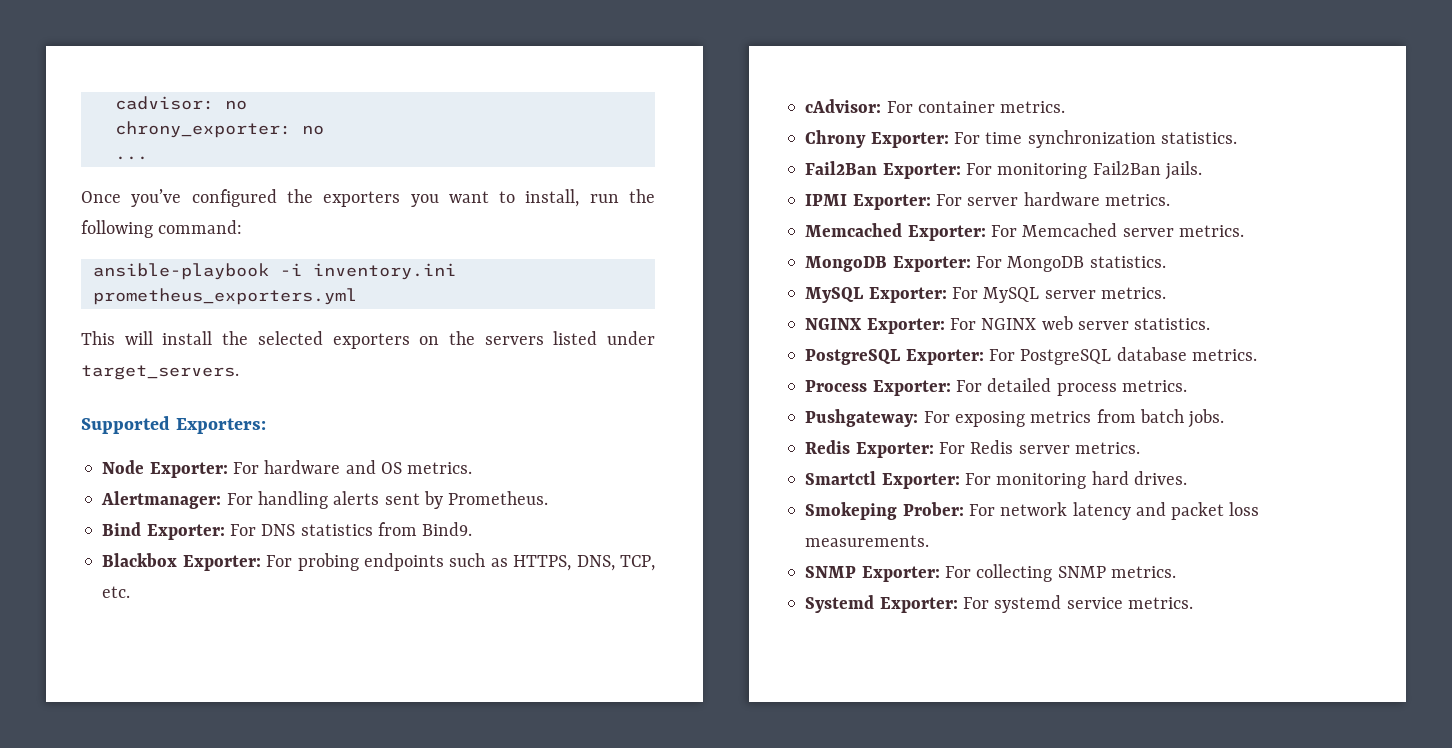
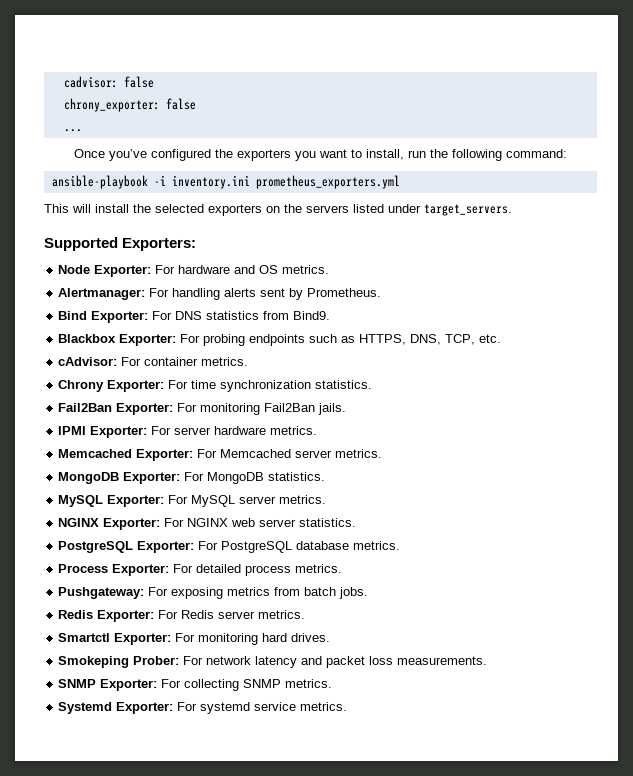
- cadvisor: no
+ cadvisor: false
- chrony_exporter: no
+ chrony_exporter: false

